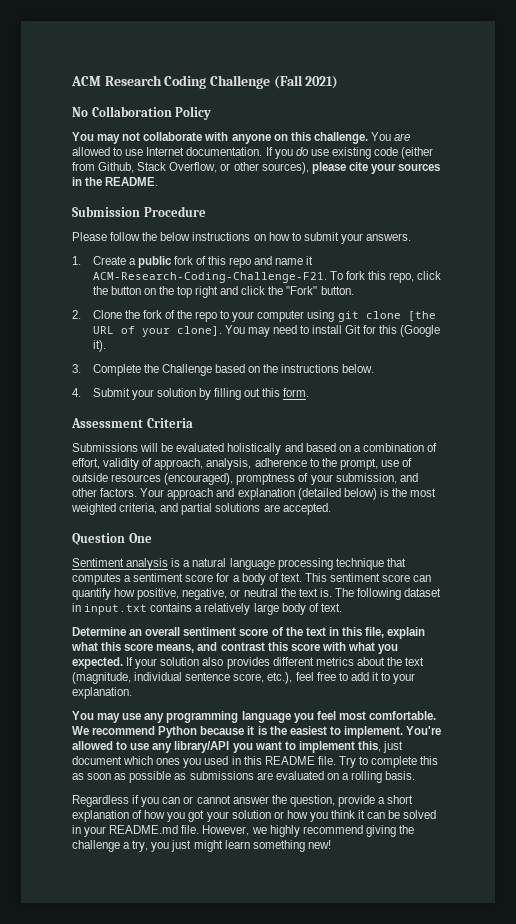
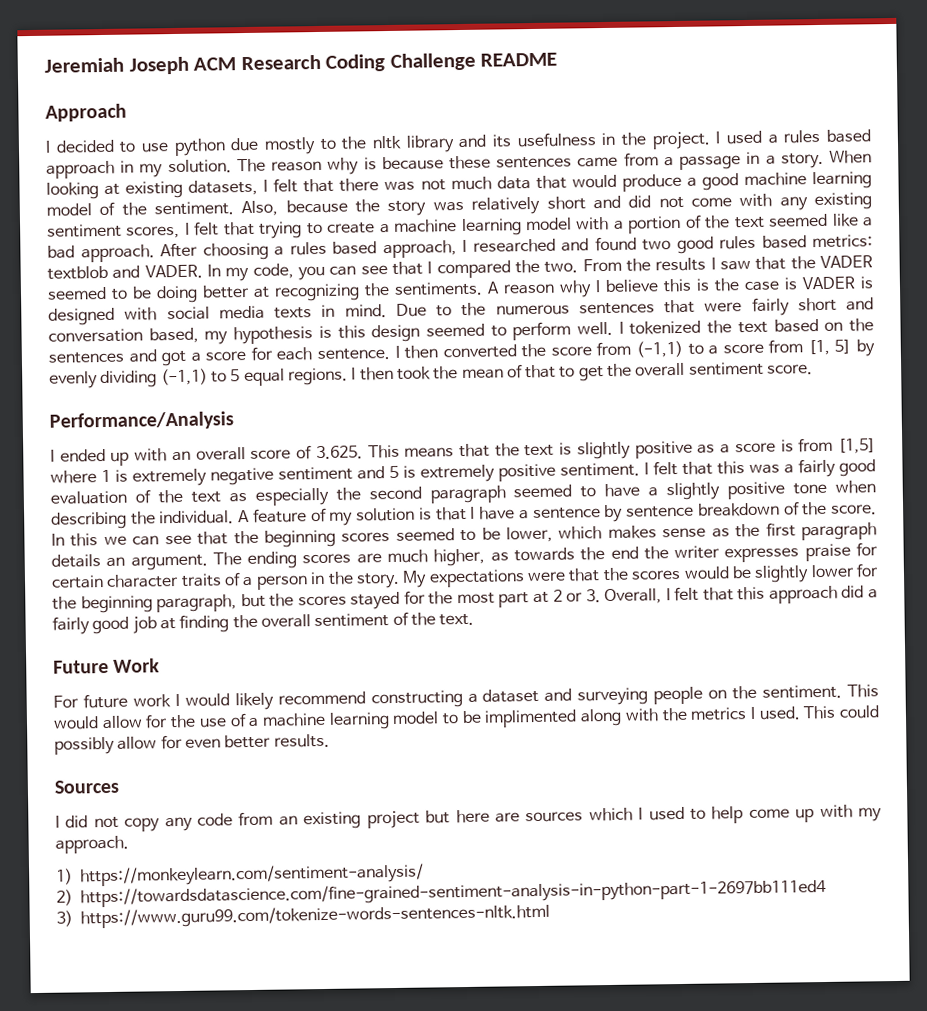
- ACM Research Coding Challenge (Fall 2021)
- No Collaboration Policy
- You may not collaborate with anyone on this challenge. You are allowed to use Internet documentation. If you do use existing code (either from Github, Stack Overflow, or other sources), please cite your sources in the README.
- Submission Procedure
- Please follow the below instructions on how to submit your answers.
- 1. Create a public fork of this repo and name it ACM-Research-Coding-Challenge-F21. To fork this repo, click the button on the top right and click the "Fork" button.
- 2. Clone the fork of the repo to your computer using git clone [the URL of your clone]. You may need to install Git for this (Google it).
- 3. Complete the Challenge based on the instructions below.
- 4. Submit your solution by filling out this form.
- Assessment Criteria
- Submissions will be evaluated holistically and based on a combination of effort, validity of approach, analysis, adherence to the prompt, use of outside resources (encouraged), promptness of your submission, and other factors. Your approach and explanation (detailed below) is the most weighted criteria, and partial solutions are accepted.
- Question One
- Sentiment analysis is a natural language processing technique that computes a sentiment score for a body of text. This sentiment score can quantify how positive, negative, or neutral the text is. The following dataset in input.txt contains a relatively large body of text.
- Determine an overall sentiment score of the text in this file, explain what this score means, and contrast this score with what you expected. If your solution also provides different metrics about the text (magnitude, individual sentence score, etc.), feel free to add it to your explanation.
- You may use any programming language you feel most comfortable. We recommend Python because it is the easiest to implement. You're allowed to use any library/API you want to implement this, just document which ones you used in this README file. Try to complete this as soon as possible as submissions are evaluated on a rolling basis.
- Regardless if you can or cannot answer the question, provide a short explanation of how you got your solution or how you think it can be solved in your README.md file. However, we highly recommend giving the challenge a try, you just might learn something new!
+ Jeremiah Joseph ACM Research Coding Challenge README
+ Approach
+ I decided to use python due mostly to the nltk library and its usefulness in the project. I used a rules based approach in my solution. The reason why is because these sentences came from a passage in a story. When looking at existing datasets, I felt that there was not much data that would produce a good machine learning model of the sentiment. Also, because the story was relatively short and did not come with any existing sentiment scores, I felt that trying to create a machine learning model with a portion of the text seemed like a bad approach. After choosing a rules based approach, I researched and found two good rules based metrics: textblob and VADER. In my code, you can see that I compared the two. From the results I saw that the VADER seemed to be doing better at recognizing the sentiments. A reason why I believe this is the case is VADER is designed with social media texts in mind. Due to the numerous sentences that were fairly short and conversation based, my hypothesis is this design seemed to perform well. I tokenized the text based on the sentences and got a score for each sentence. I then converted the score from (-1,1) to a score from [1, 5] by evenly dividing (-1,1) to 5 equal regions. I then took the mean of that to get the overall sentiment score.
+ Performance/Analysis
+ I ended up with an overall score of 3.625. This means that the text is slightly positive as a score is from [1,5] where 1 is extremely negative sentiment and 5 is extremely positive sentiment. I felt that this was a fairly good evaluation of the text as especially the second paragraph seemed to have a slightly positive tone when describing the individual. A feature of my solution is that I have a sentence by sentence breakdown of the score. In this we can see that the beginning scores seemed to be lower, which makes sense as the first paragraph details an argument. The ending scores are much higher, as towards the end the writer expresses praise for certain character traits of a person in the story. My expectations were that the scores would be slightly lower for the beginning paragraph, but the scores stayed for the most part at 2 or 3. Overall, I felt that this approach did a fairly good job at finding the overall sentiment of the text.
+ Future Work
+ For future work I would likely recommend constructing a dataset and surveying people on the sentiment. This would allow for the use of a machine learning model to be implimented along with the metrics I used. This could possibly allow for even better results.
+ Sources
+ I did not copy any code from an existing project but here are sources which I used to help come up with my approach.
+ 1) https://monkeylearn.com/sentiment-analysis/
+ 2) https://towardsdatascience.com/fine-grained-sentiment-analysis-in-python-part-1-2697bb111ed4
+ 3) https://www.guru99.com/tokenize-words-sentences-nltk.html

